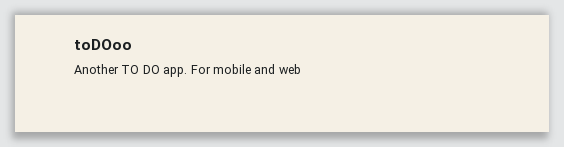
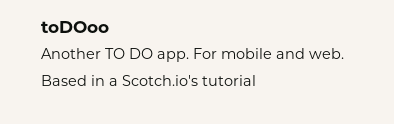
- For mobile and web
+ For mobile and web.
+ Based in a Scotch.io's tutorial

